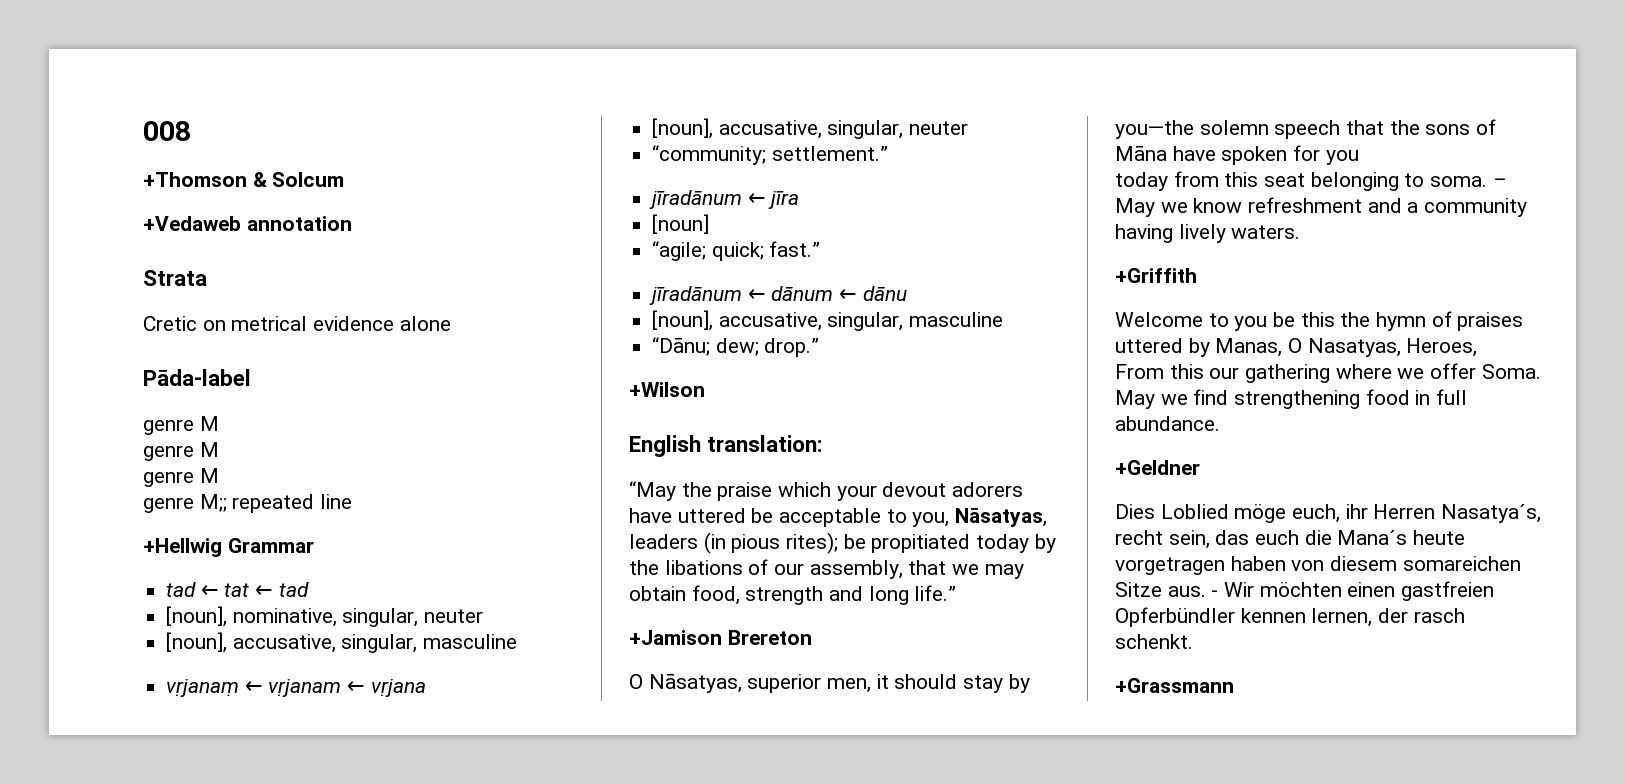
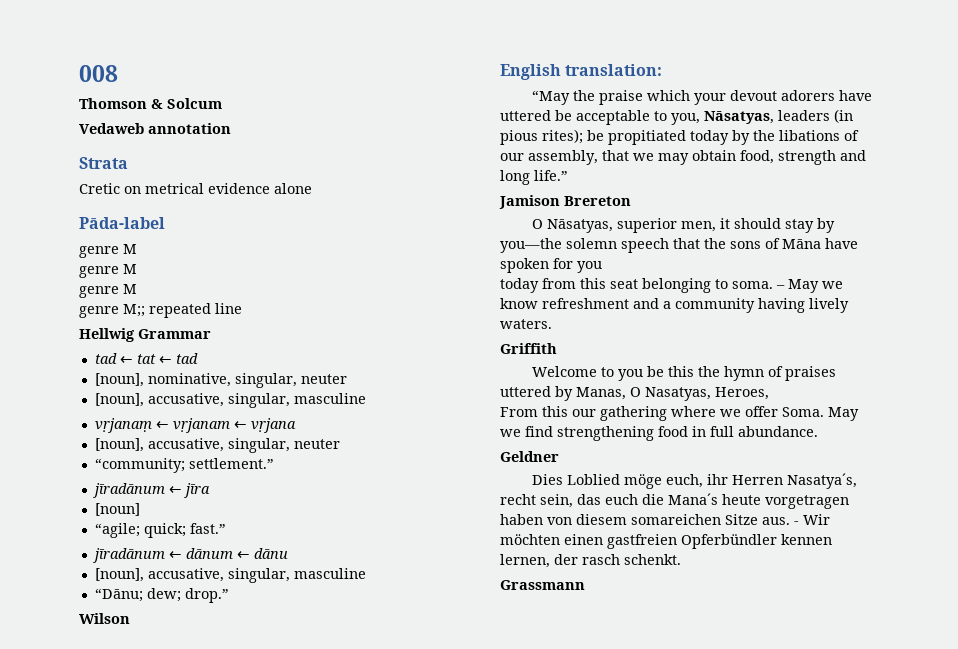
- +Thomson & Solcum
+ Thomson & Solcum
- +Vedaweb annotation
+ Vedaweb annotation
- +Hellwig Grammar
+ Hellwig Grammar
- +Wilson
+ Wilson
- +Jamison Brereton
+ Jamison Brereton
- +Griffith
+ Griffith
- +Geldner
+ Geldner
- +Grassmann
+ Grassmann

